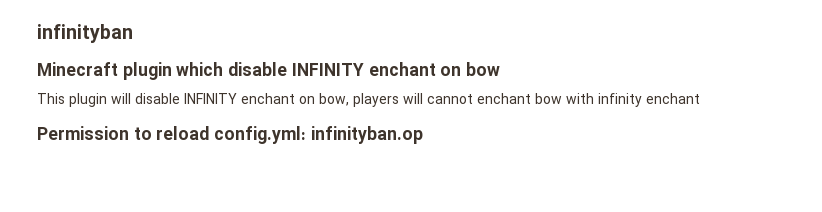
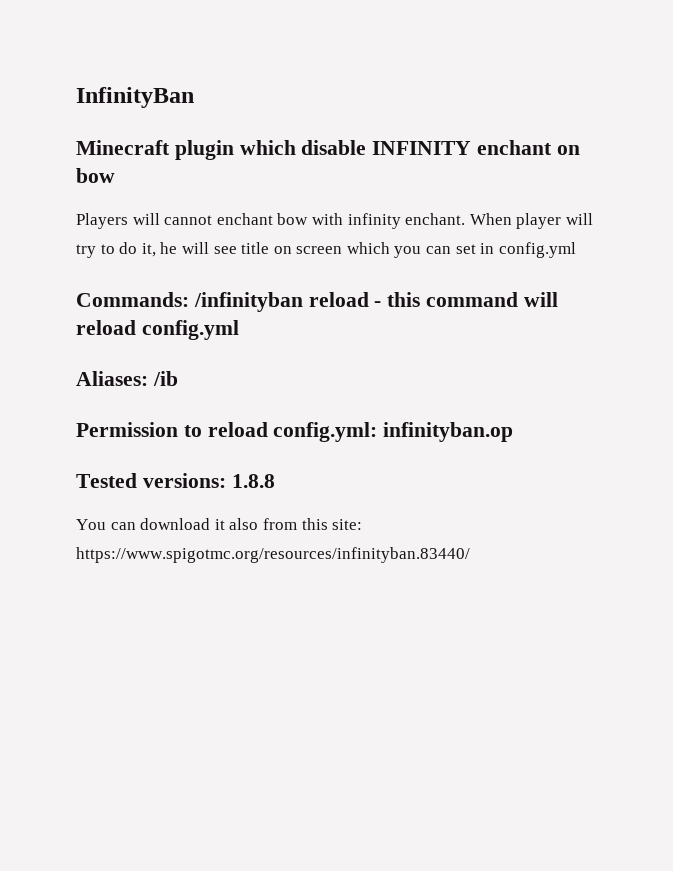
- infinityban
+ InfinityBan
- This plugin will disable INFINITY enchant on bow, players will cannot enchant bow with infinity enchant
+ Players will cannot enchant bow with infinity enchant. When player will try to do it, he will see title on screen which you can set in config.yml
+ Commands: /infinityban reload - this command will reload config.yml
+ Aliases: /ib
+ Tested versions: 1.8.8
+ You can download it also from this site: https://www.spigotmc.org/resources/infinityban.83440/

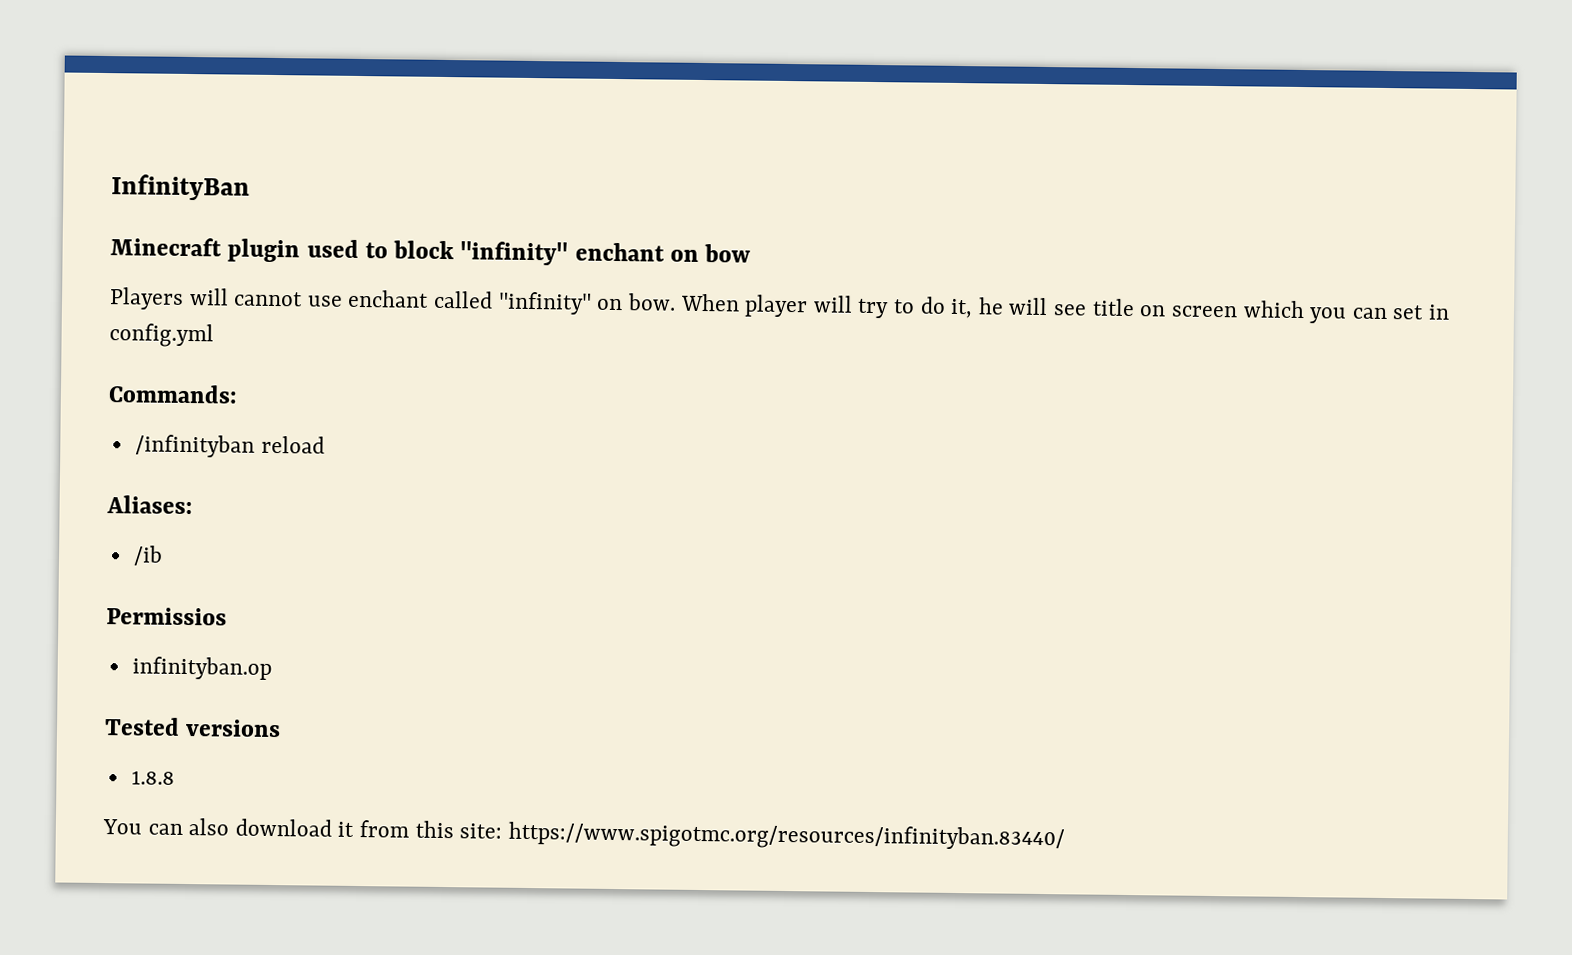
- Minecraft plugin which disable INFINITY enchant on bow
+ Minecraft plugin used to block "infinity" enchant on bow
- Players will cannot enchant bow with infinity enchant.
+ Players will cannot use enchant called "infinity" on bow.
- Commands: /infinityban reload - this command will reload config.yml
+ Commands:
+ /infinityban reload
- Aliases: /ib
+ Aliases:
+ /ib
- Permission to reload config.yml: infinityban.op
+ Permissios
+ infinityban.op
- Tested versions: 1.8.8
+ Tested versions
+ 1.8.8
- You can download it also from this site: https://www.spigotmc.org/resources/infinityban.83440/
+ You can also download it from this site: https://www.spigotmc.org/resources/infinityban.83440/

